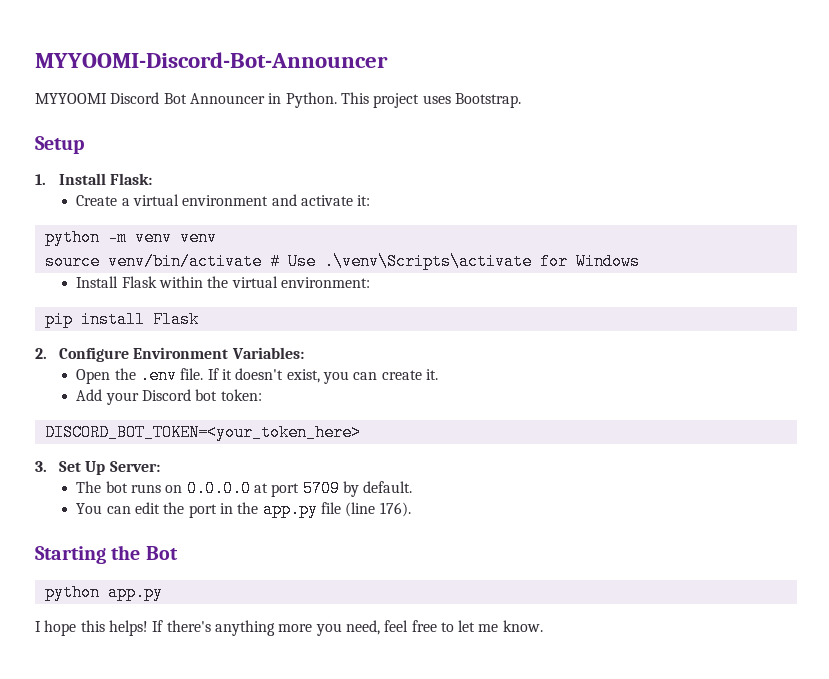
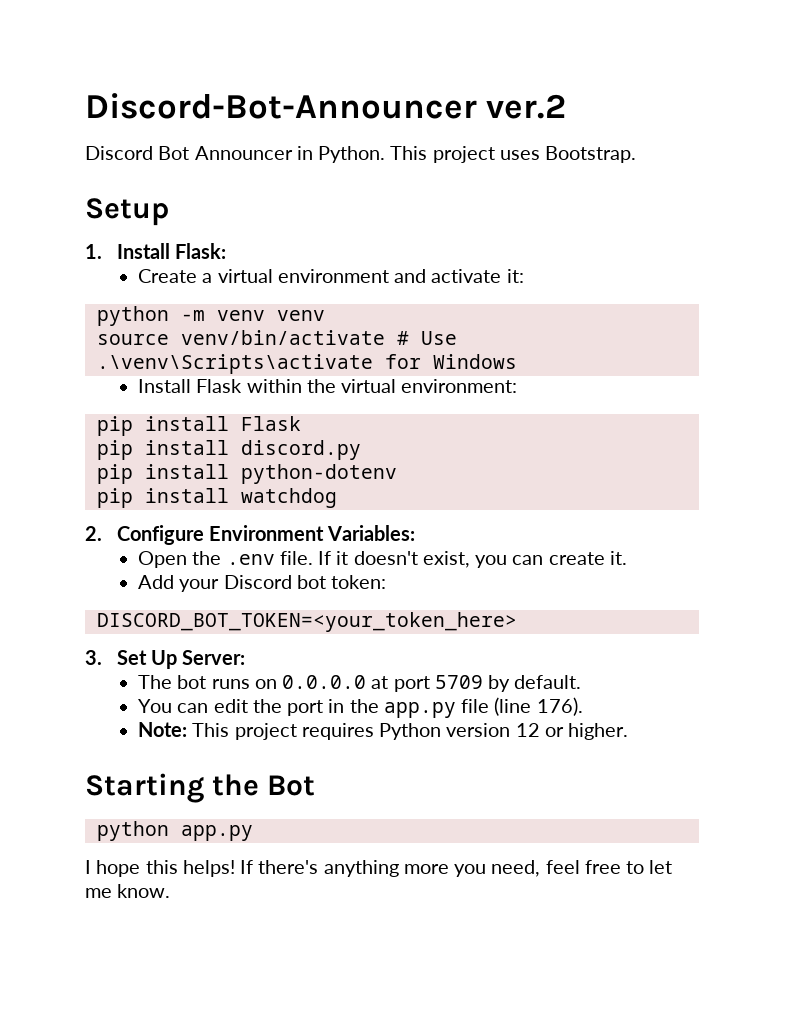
- MYYOOMI-Discord-Bot-Announcer
- MYYOOMI Discord Bot Announcer in Python.
+ Discord-Bot-Announcer ver.2
+ Discord Bot Announcer in Python.
+ pip install discord.py
+ pip install python-dotenv
+ pip install watchdog
+ Note: This project requires Python version 12 or higher.

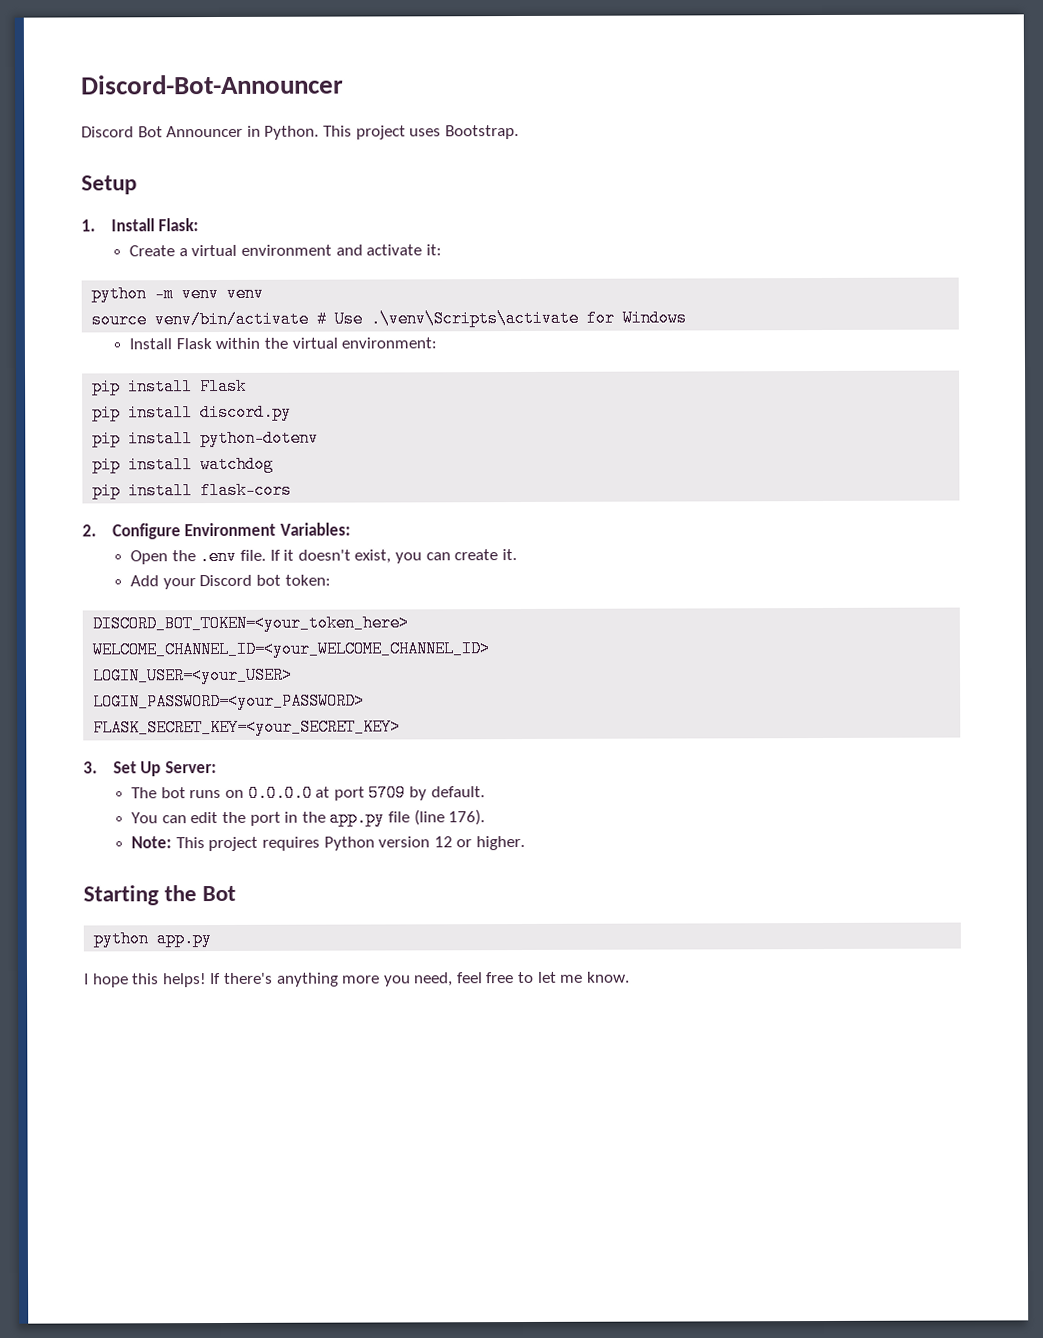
- Discord-Bot-Announcer ver.2
+ Discord-Bot-Announcer
+ pip install flask-cors
+ WELCOME_CHANNEL_ID=<your_WELCOME_CHANNEL_ID>
+ LOGIN_USER=<your_USER>
+ LOGIN_PASSWORD=<your_PASSWORD>
+ FLASK_SECRET_KEY=<your_SECRET_KEY>

